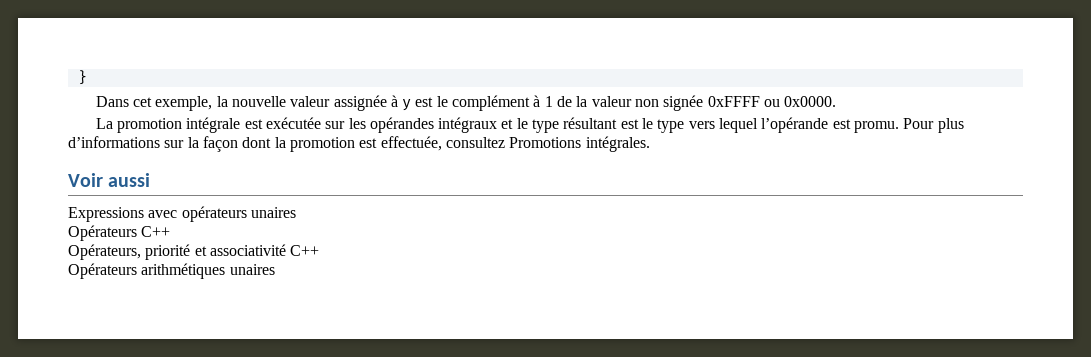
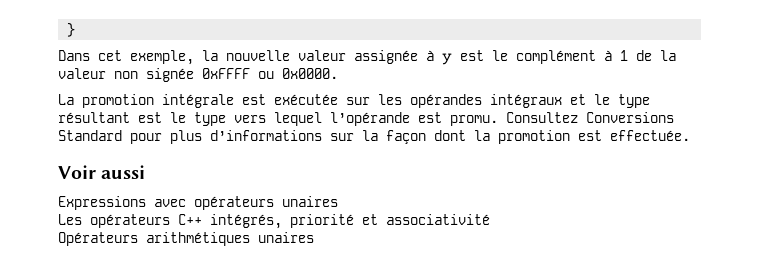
- Pour plus d’informations sur la façon dont la promotion est effectuée, consultez Promotions intégrales.
+ Consultez Conversions Standard pour plus d’informations sur la façon dont la promotion est effectuée.
- Opérateurs C++
- Opérateurs, priorité et associativité C++
+ Les opérateurs C++ intégrés, priorité et associativité

